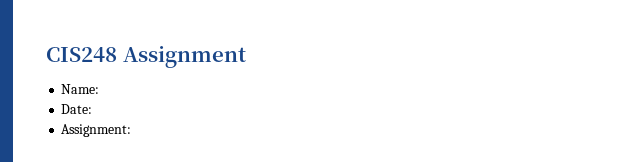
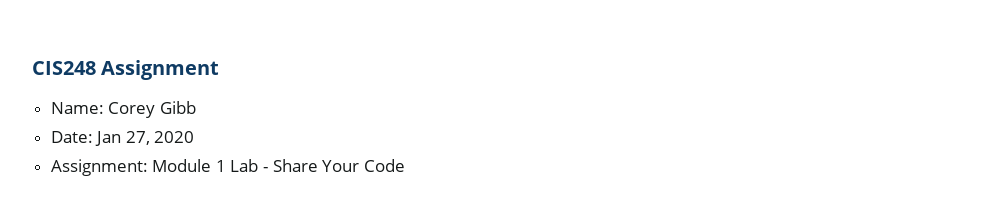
- Name:
+ Name: Corey Gibb
- Date:
- Assignment:
+ Date: Jan 27, 2020
+ Assignment: Module 1 Lab - Share Your Code

